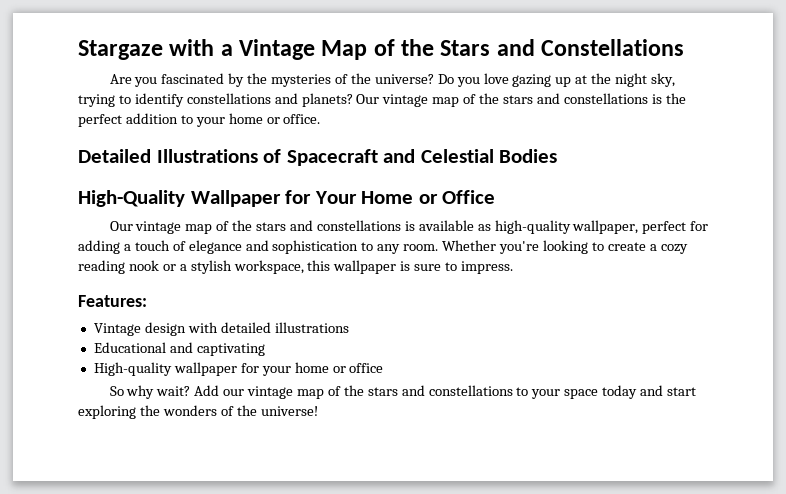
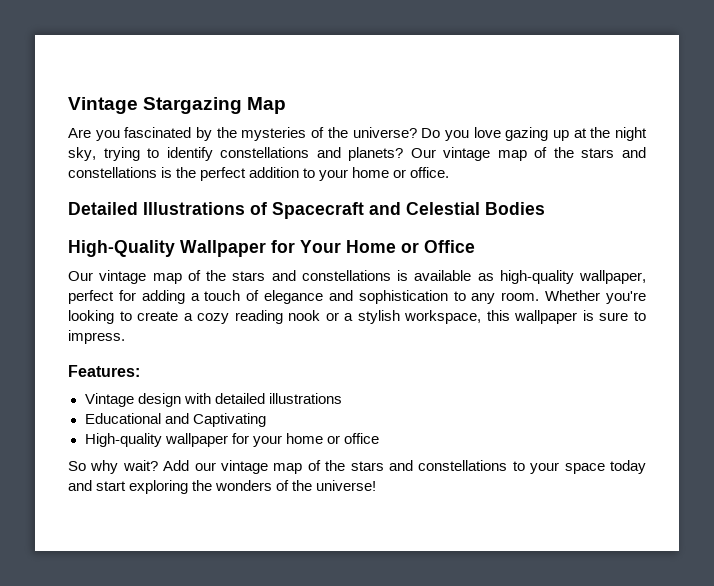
- Stargaze with a Vintage Map of the Stars and Constellations
+ Vintage Stargazing Map
- Educational and captivating
+ Educational and Captivating

